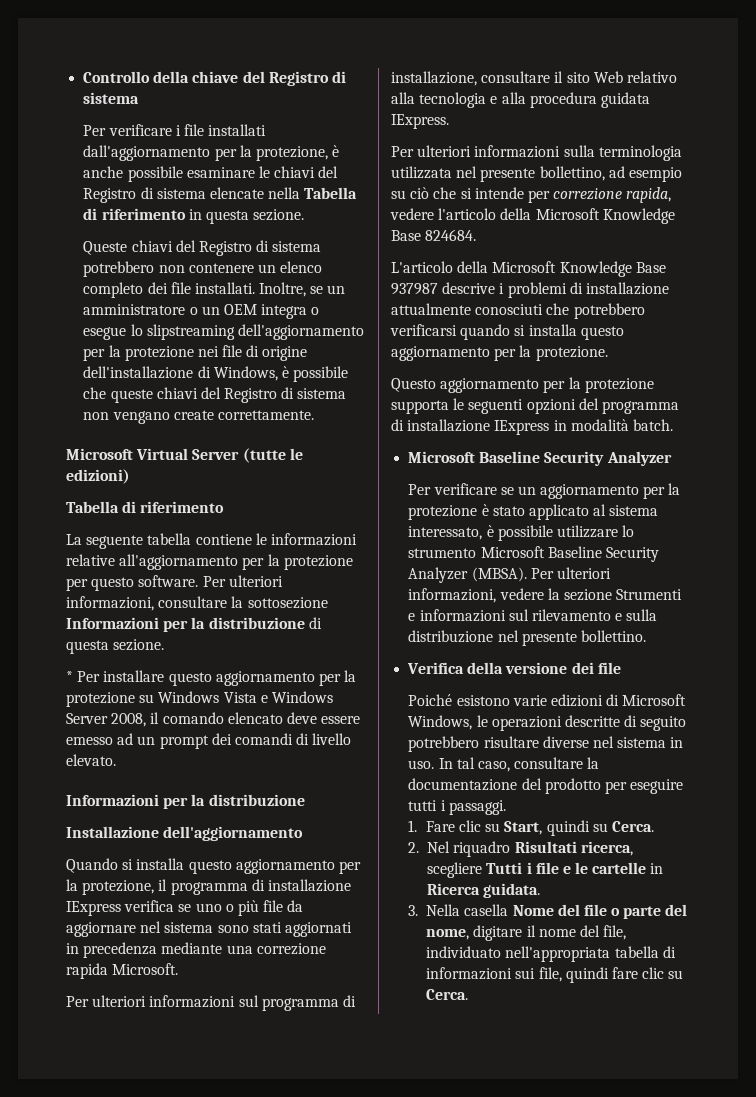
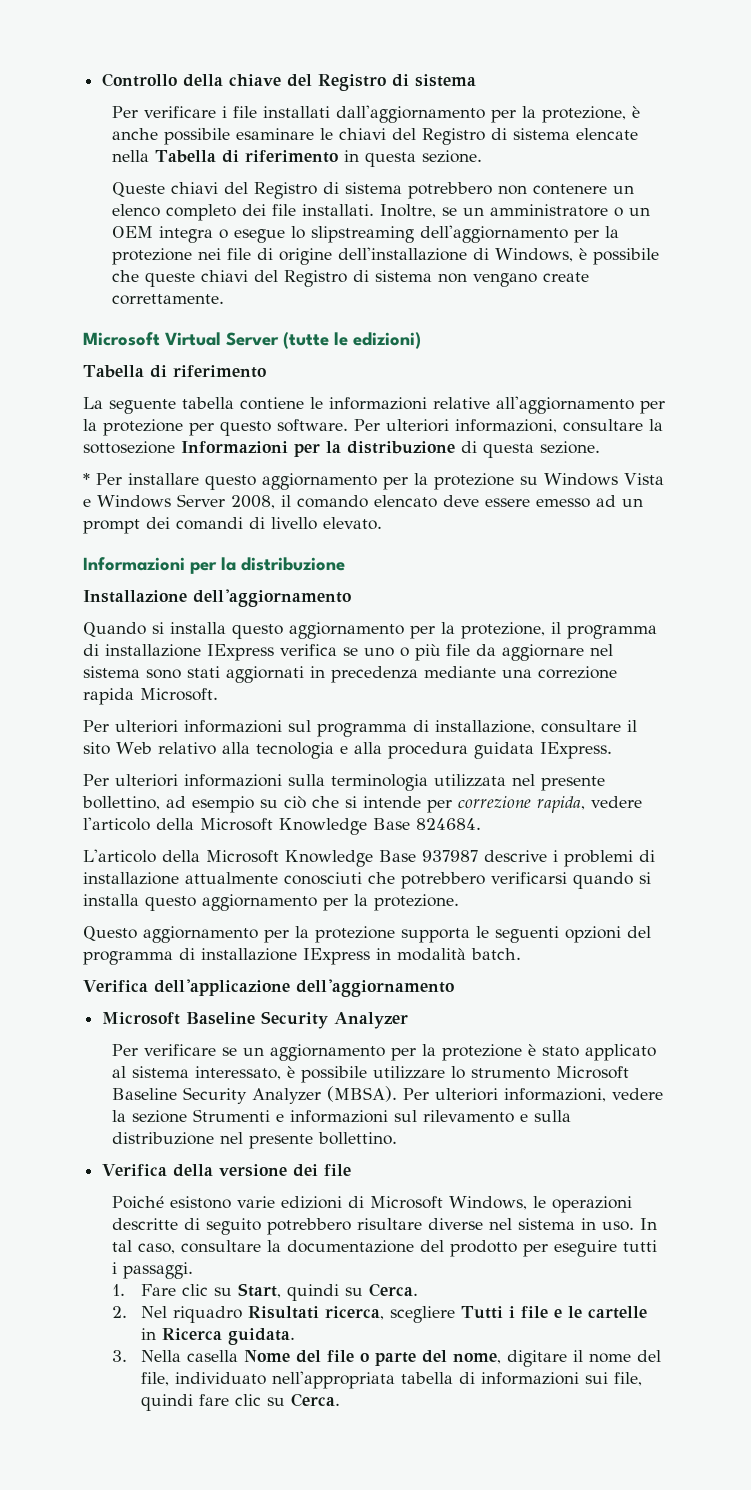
+ Verifica dell'applicazione dell'aggiornamento

